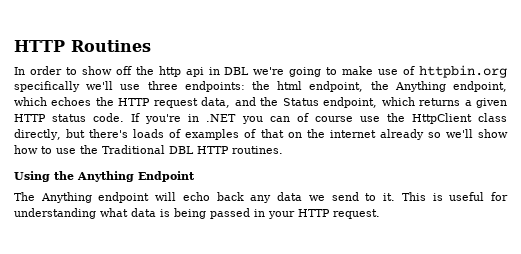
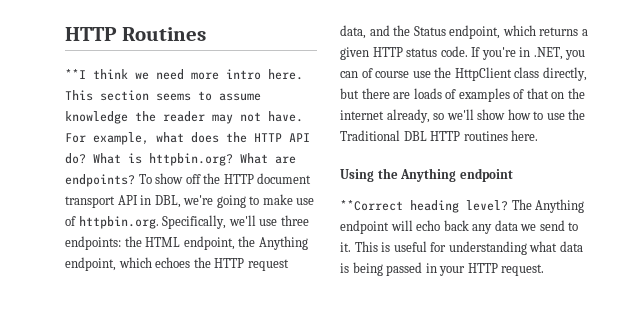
- In order to show off the http api in DBL we're going to make use of httpbin.org specifically we'll use three endpoints: the html endpoint, the Anything endpoint, which echoes the HTTP request data, and the Status endpoint, which returns a given HTTP status code.
+ **I think we need more intro here. This section seems to assume knowledge the reader may not have. For example, what does the HTTP API do? What is httpbin.org? What are endpoints? To show off the HTTP document transport API in DBL, we're going to make use of httpbin.org. Specifically, we'll use three endpoints: the HTML endpoint, the Anything endpoint, which echoes the HTTP request data, and the Status endpoint, which returns a given HTTP status code.
- If you're in .NET you can of course use the HttpClient class directly, but there's loads of examples of that on the internet already so we'll show how to use the Traditional DBL HTTP routines.
+ If you're in .NET, you can of course use the HttpClient class directly, but there are loads of examples of that on the internet already, so we'll show how to use the Traditional DBL HTTP routines here.
- Using the Anything Endpoint
- The Anything endpoint will echo back any data we send to it.
+ Using the Anything endpoint
+ **Correct heading level? The Anything endpoint will echo back any data we send to it.

